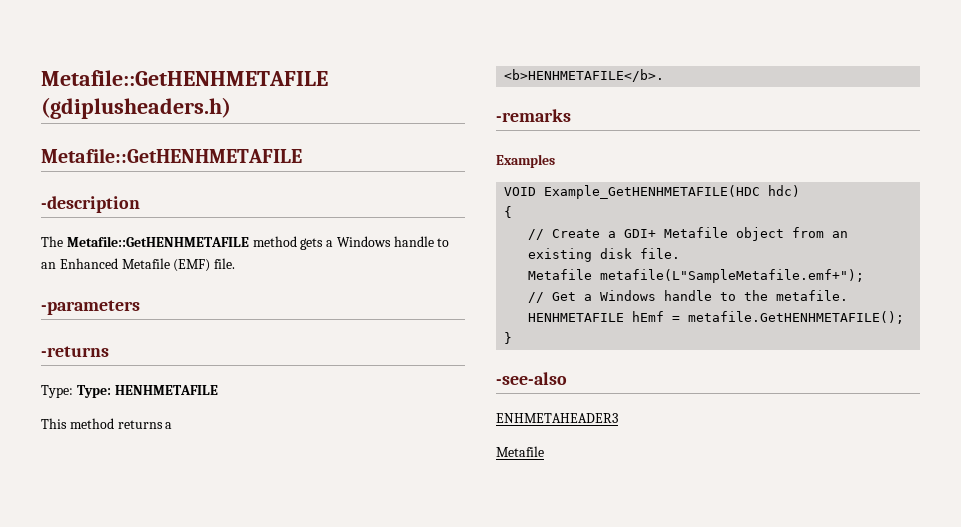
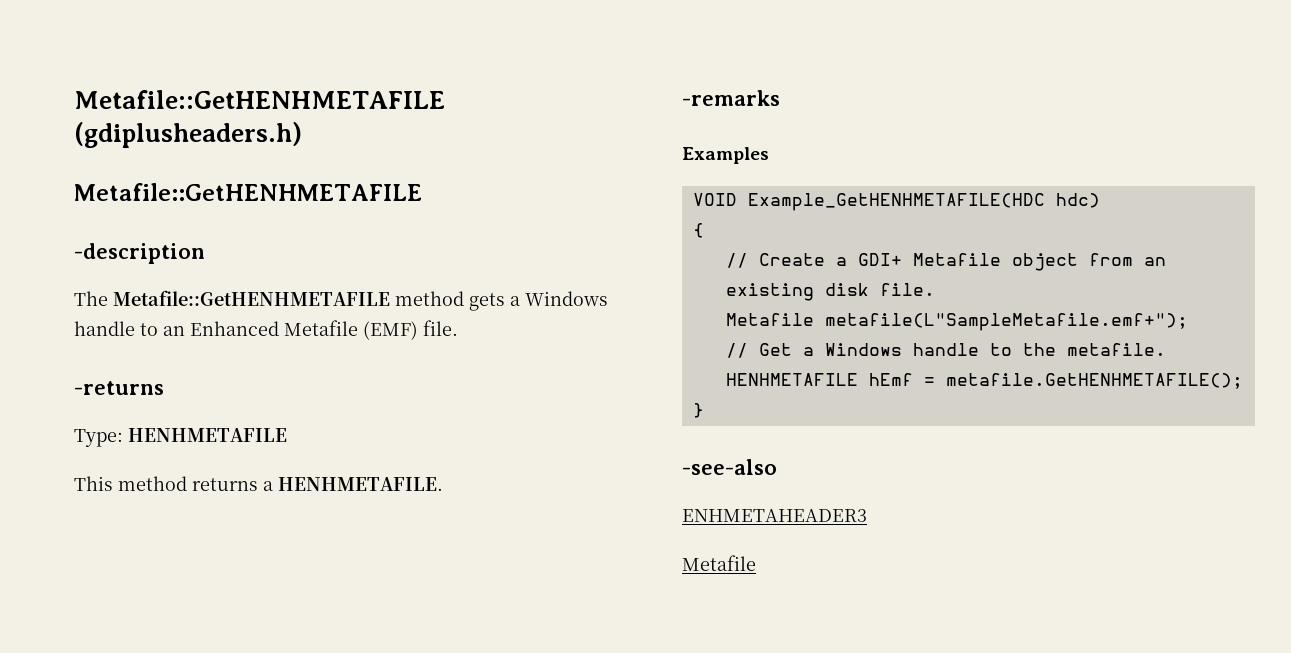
- -parameters
- Type: Type: HENHMETAFILE
+ Type: HENHMETAFILE
- This method returns a
- <b>HENHMETAFILE</b>.
+ This method returns a HENHMETAFILE.

